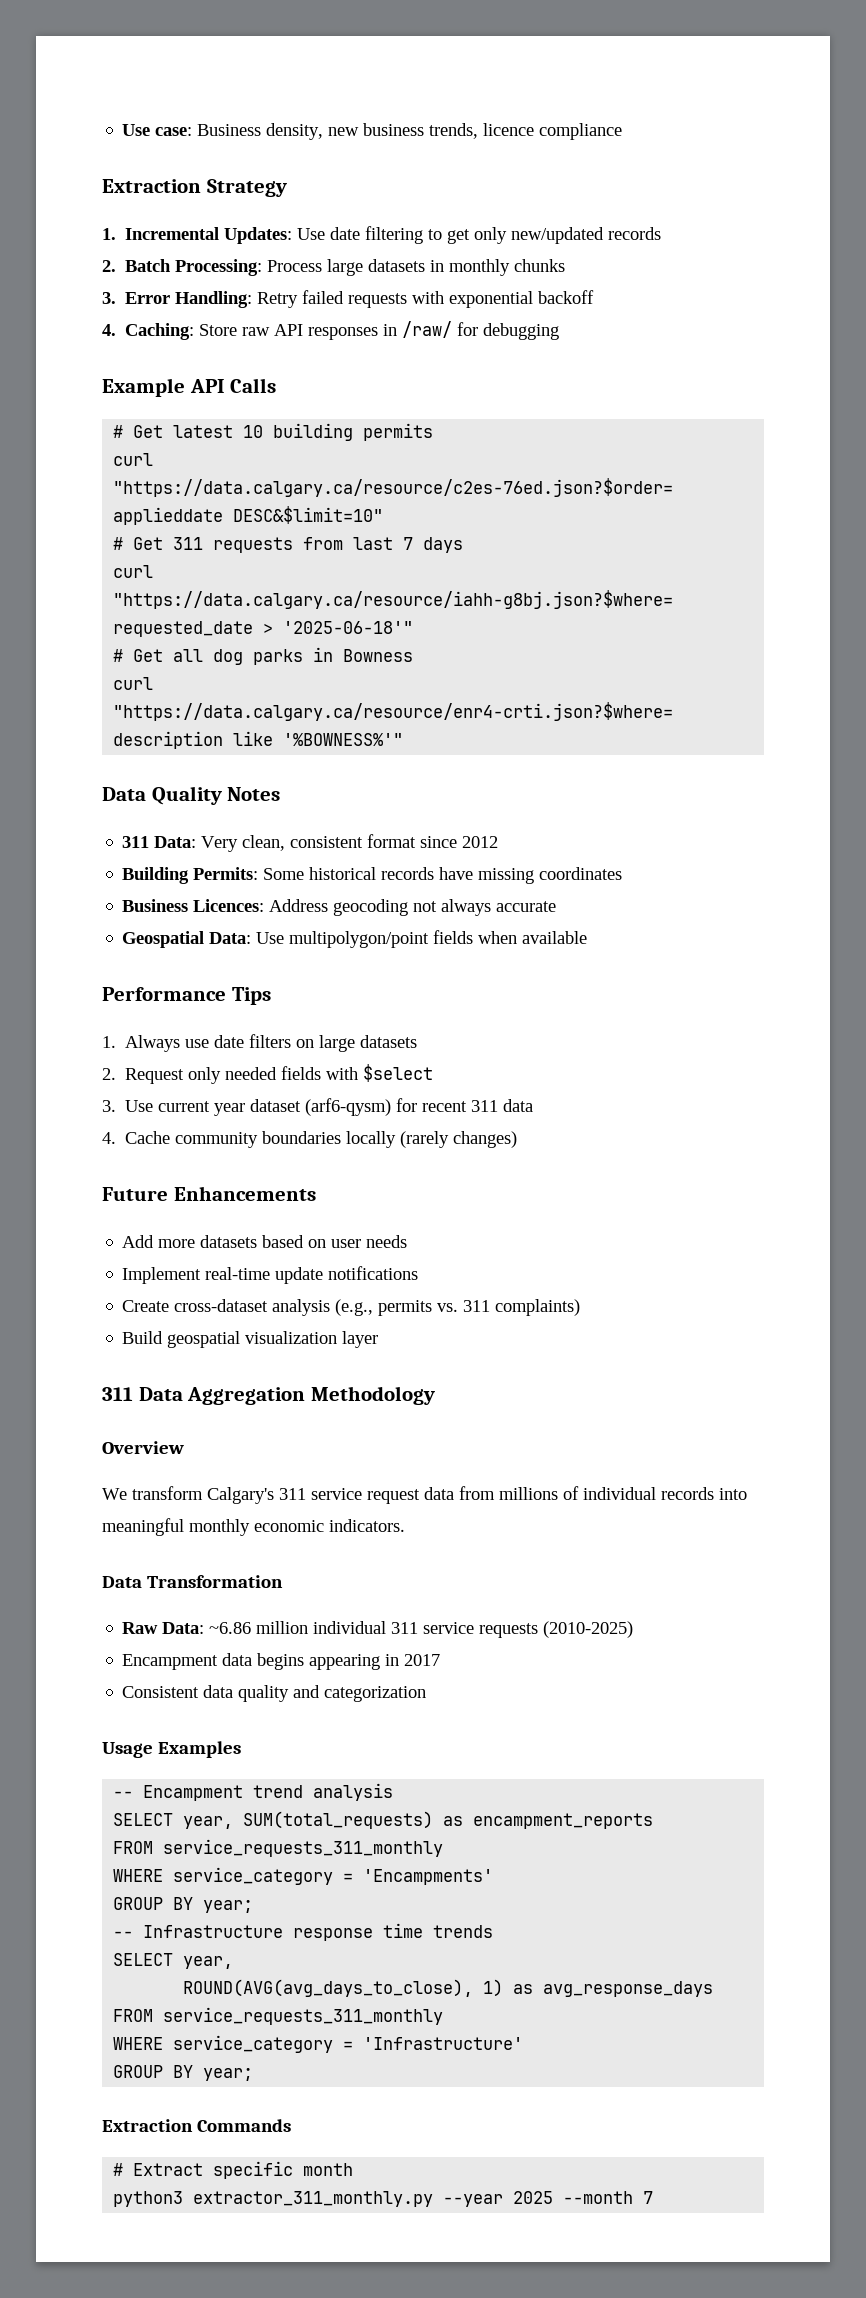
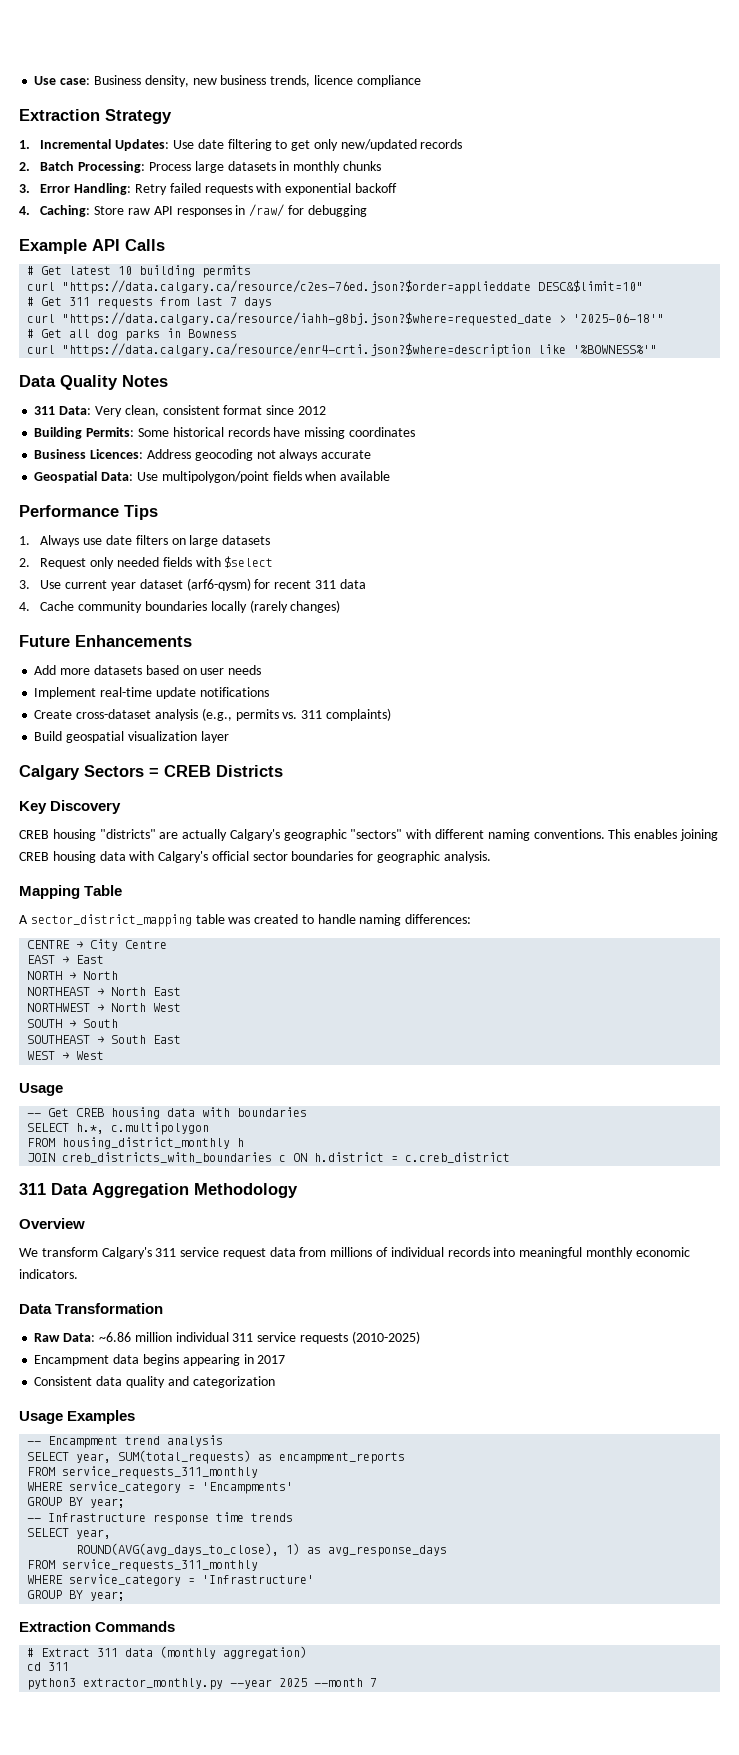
+ Calgary Sectors = CREB Districts
+ Key Discovery
+ CREB housing "districts" are actually Calgary's geographic "sectors" with different naming conventions. This enables joining CREB housing data with Calgary's official sector boundaries for geographic analysis.
+ Mapping Table
+ A sector_district_mapping table was created to handle naming differences:
+ CENTRE → City Centre
+ EAST → East
+ NORTH → North
+ NORTHEAST → North East
+ NORTHWEST → North West
+ SOUTH → South
+ SOUTHEAST → South East
+ WEST → West
+ Usage
+ -- Get CREB housing data with boundaries
+ SELECT h.*, c.multipolygon
+ FROM housing_district_monthly h
+ JOIN creb_districts_with_boundaries c ON h.district = c.creb_district
- # Extract specific month
+ # Extract 311 data (monthly aggregation)
+ cd 311
- python3 extractor_311_monthly.py --year 2025 --month 7
+ python3 extractor_monthly.py --year 2025 --month 7

